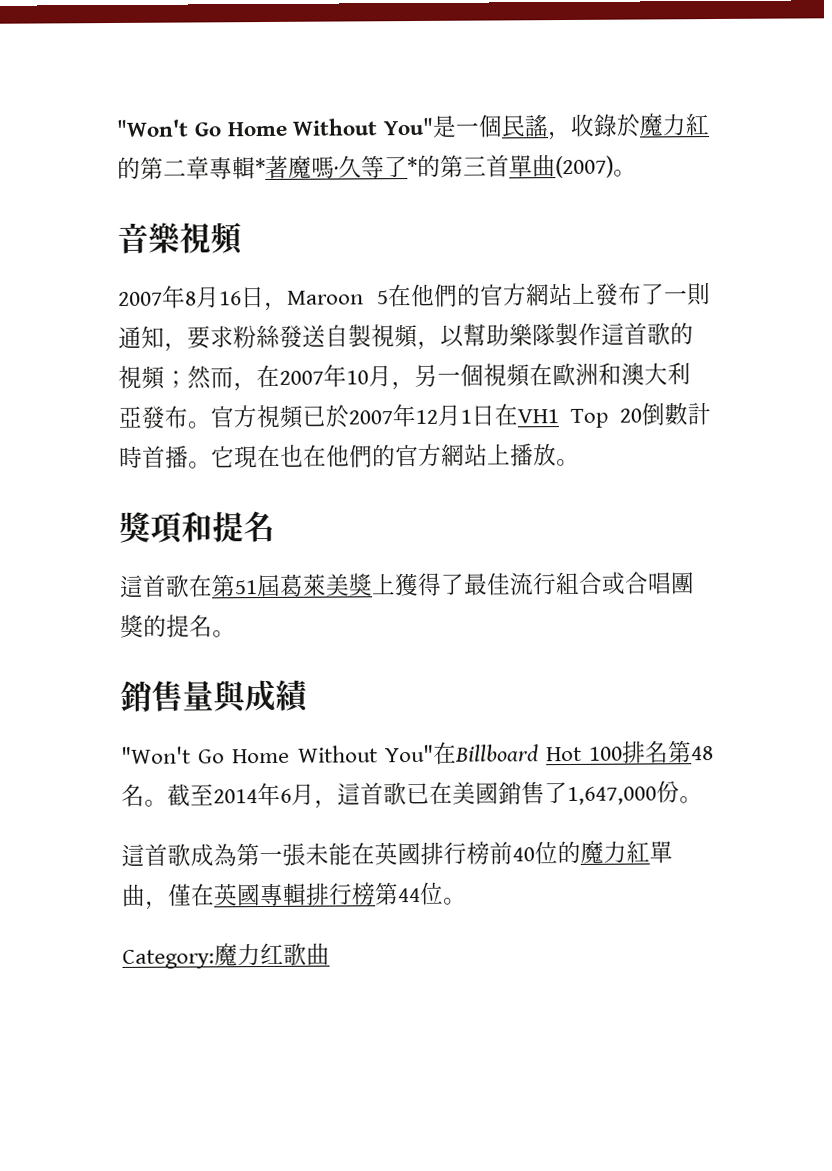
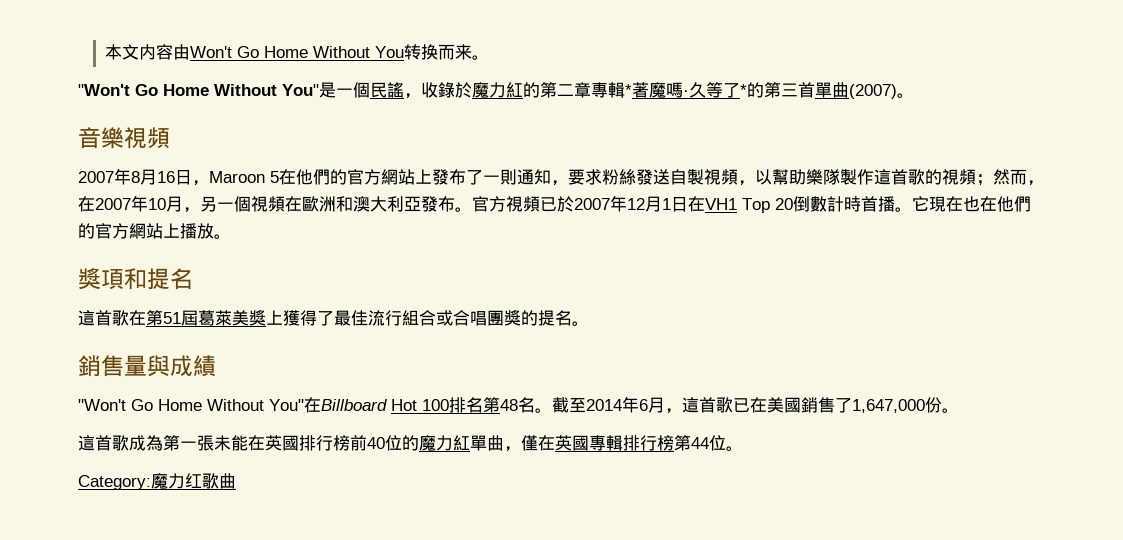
+ 本文内容由Won't Go Home Without You转换而来。

